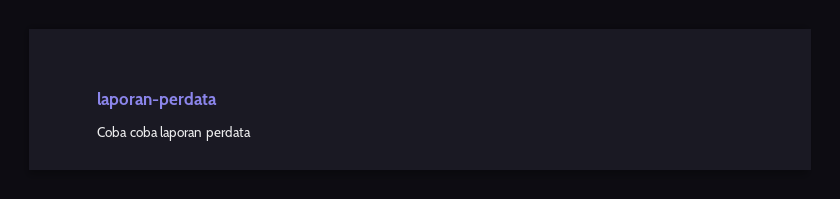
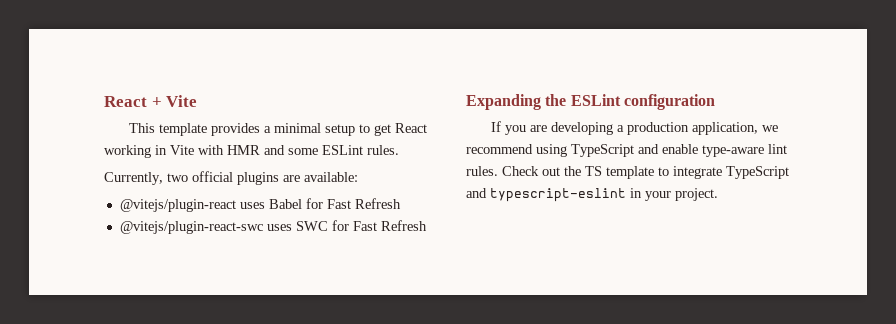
- laporan-perdata
- Coba coba laporan perdata
+ React + Vite
+ This template provides a minimal setup to get React working in Vite with HMR and some ESLint rules.
+ Currently, two official plugins are available:
+ @vitejs/plugin-react uses Babel for Fast Refresh
+ @vitejs/plugin-react-swc uses SWC for Fast Refresh
+ Expanding the ESLint configuration
+ If you are developing a production application, we recommend using TypeScript and enable type-aware lint rules. Check out the TS template to integrate TypeScript and typescript-eslint in your project.

